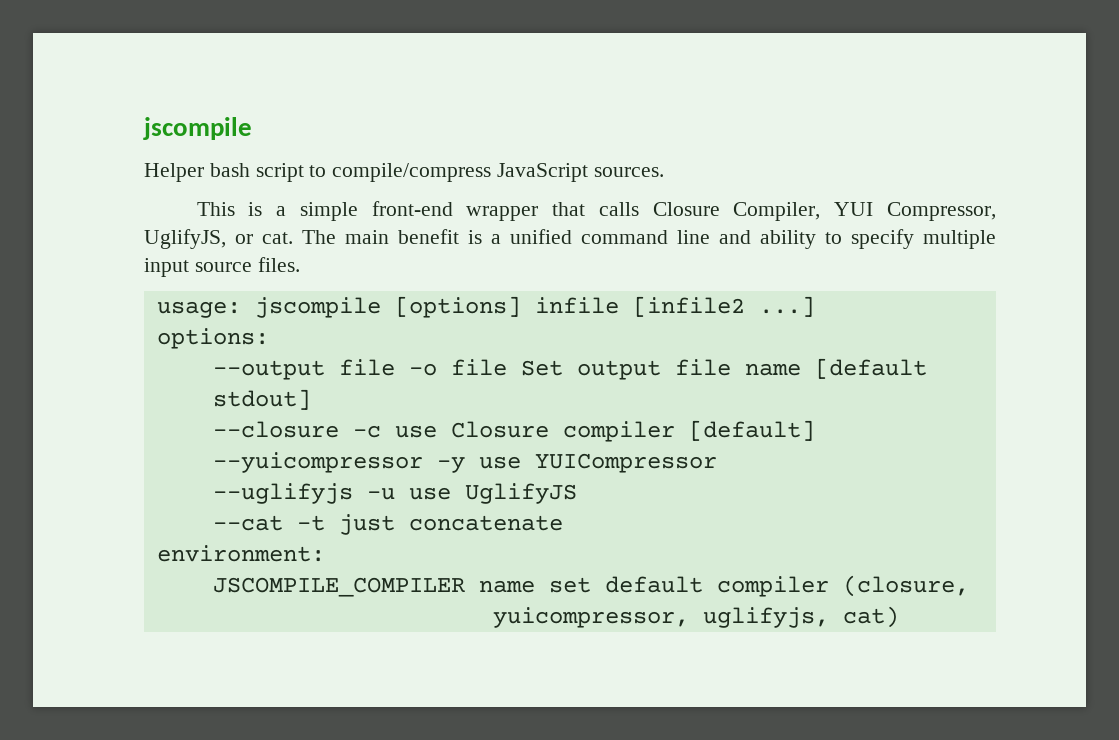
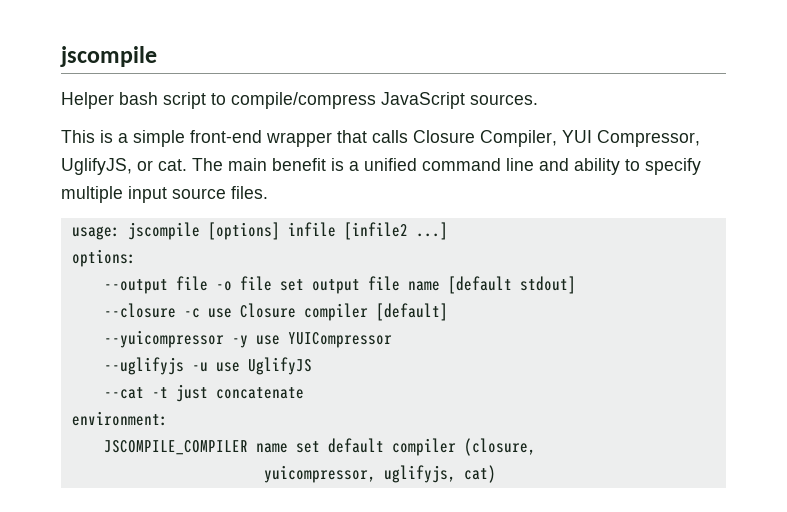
- --output file -o file Set output file name [default stdout]
+ --output file -o file set output file name [default stdout]

